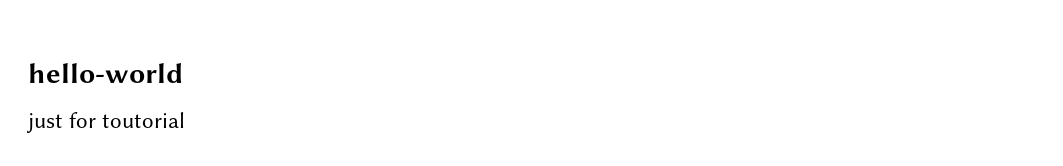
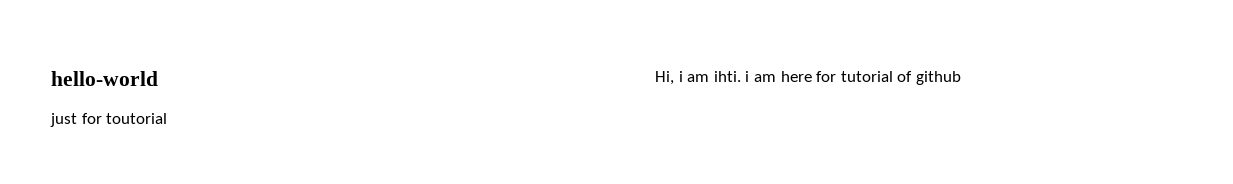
+ Hi, i am ihti. i am here for tutorial of github

